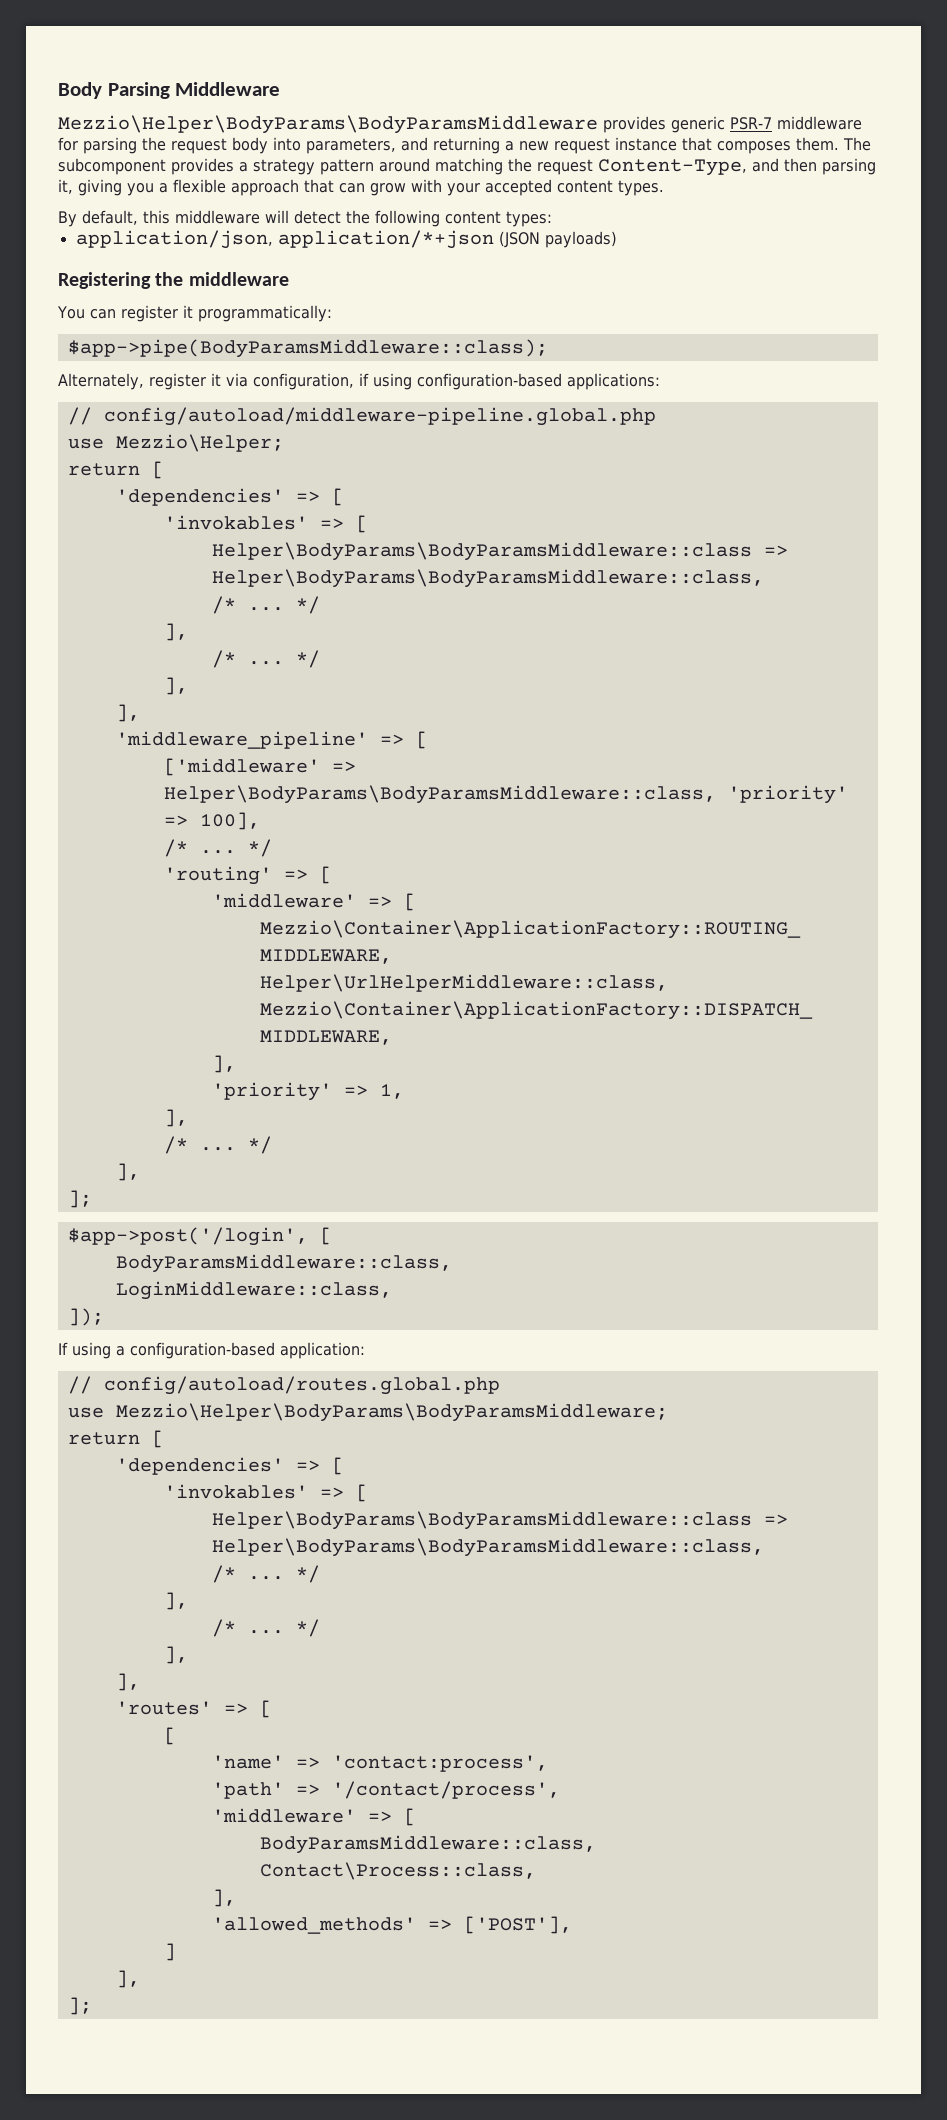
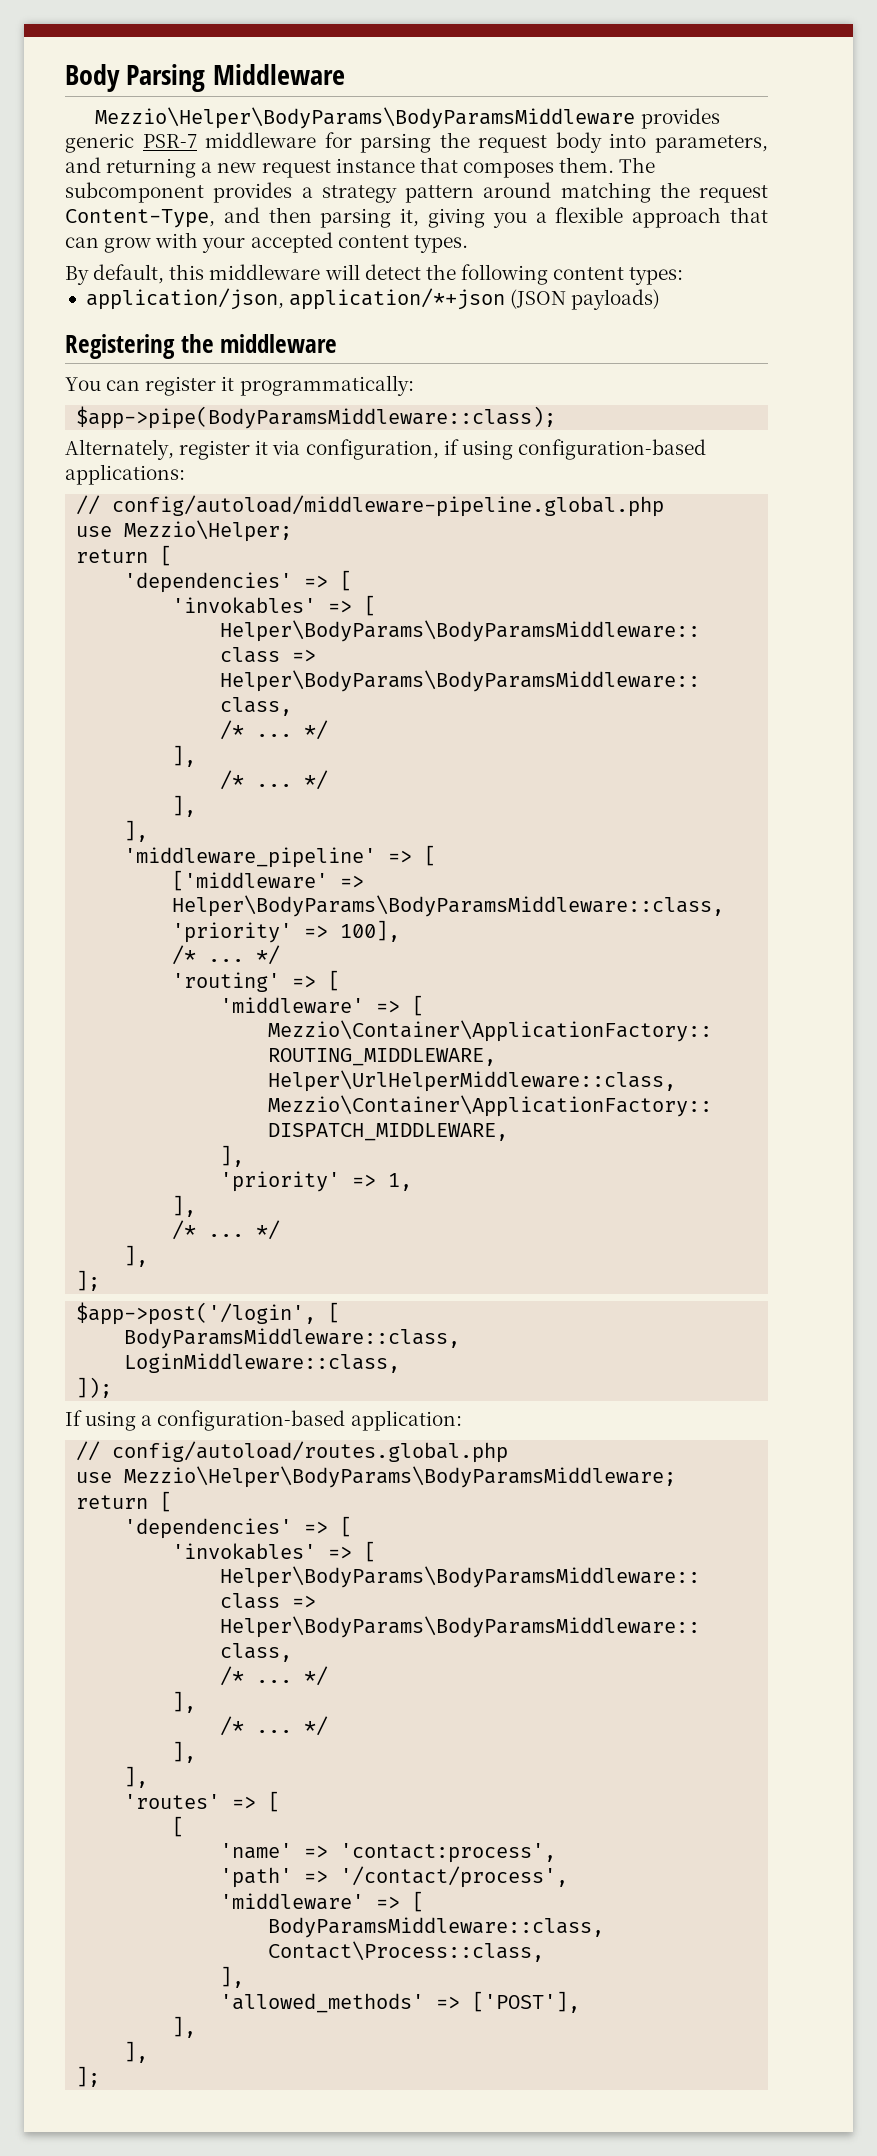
  'allowed_methods' => ['POST'],
- ]
+ ],

